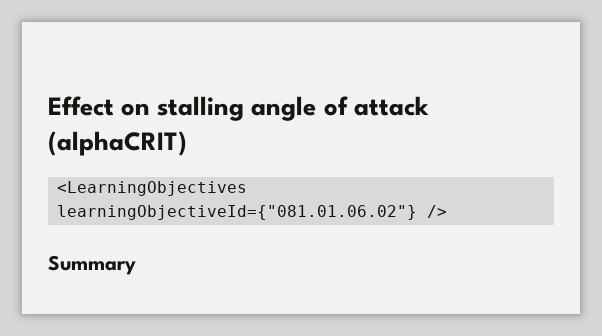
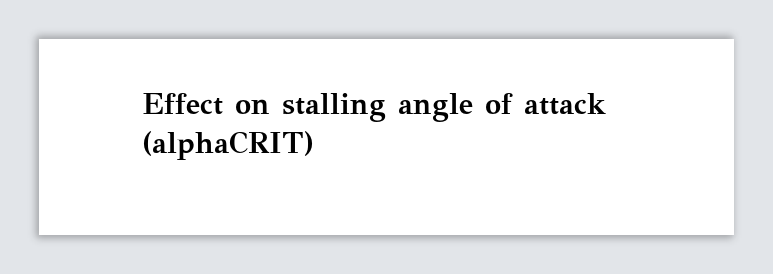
- <LearningObjectives learningObjectiveId={"081.01.06.02"} />
- Summary

